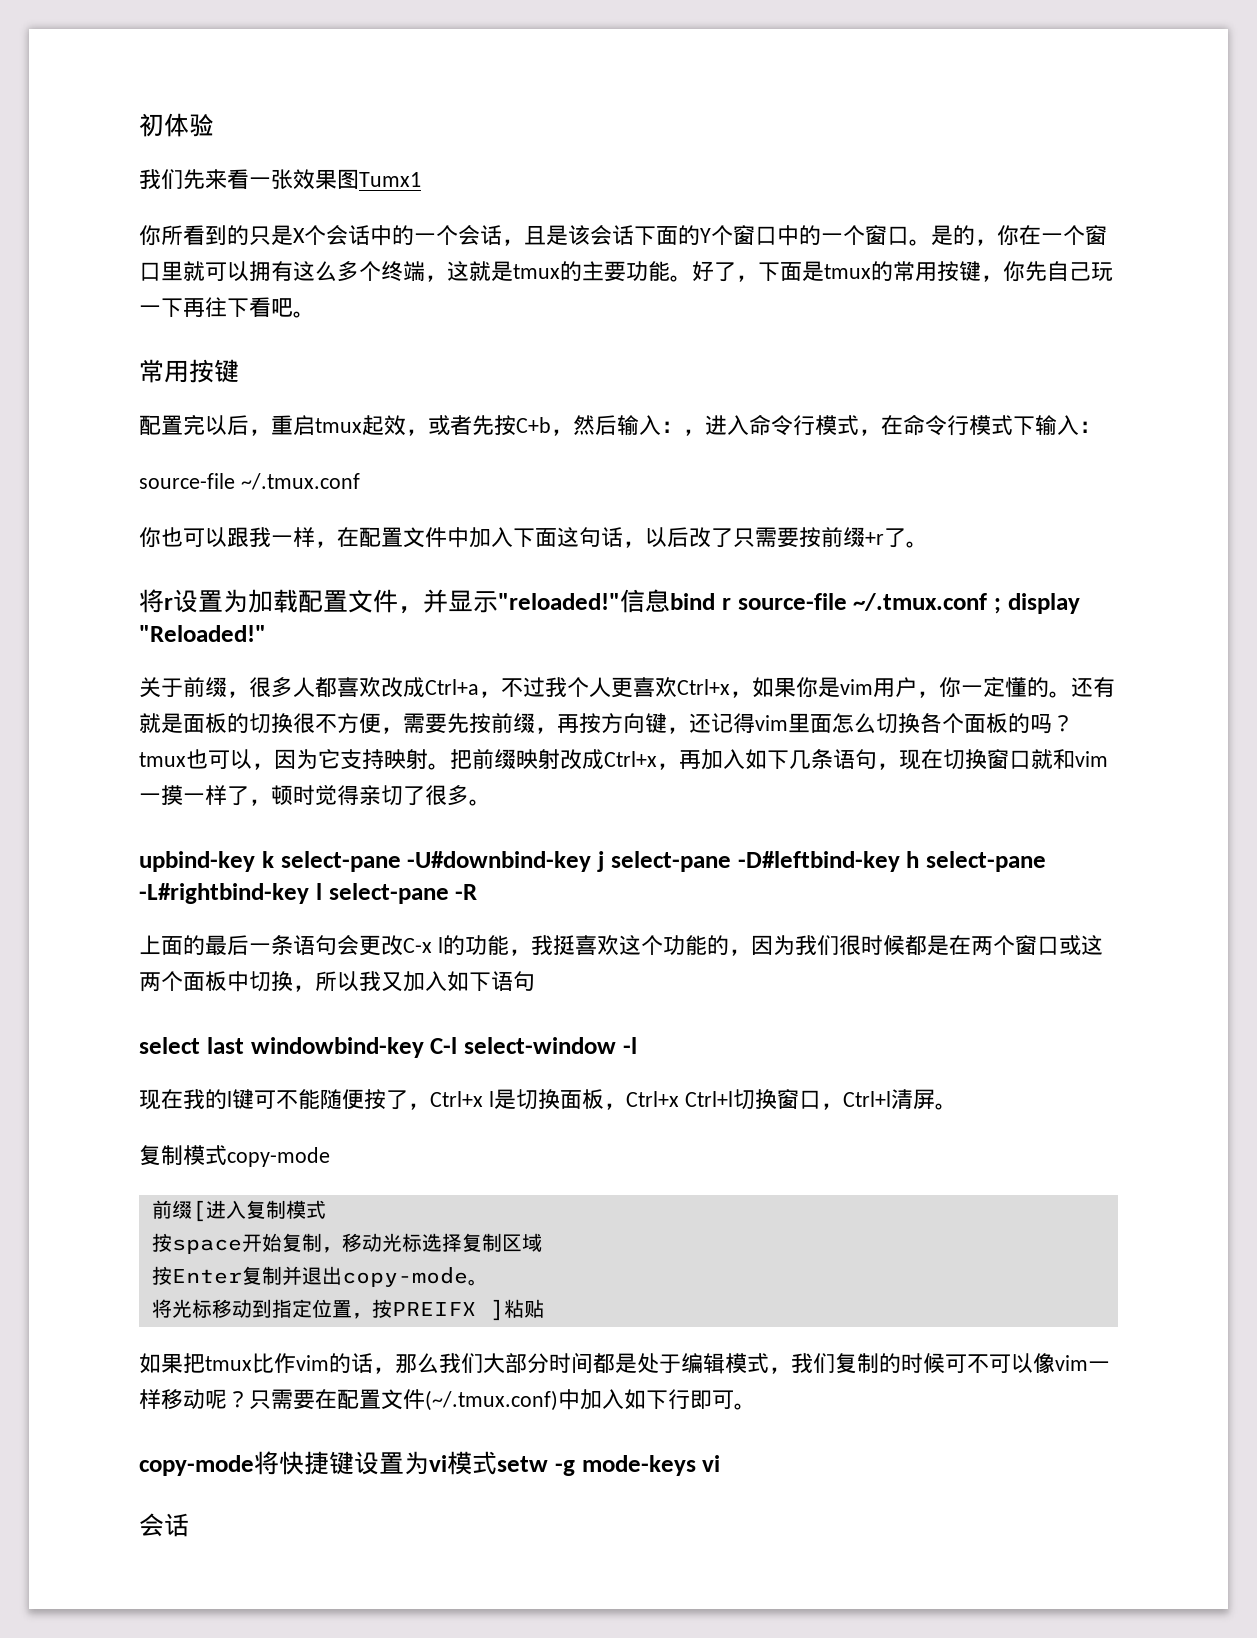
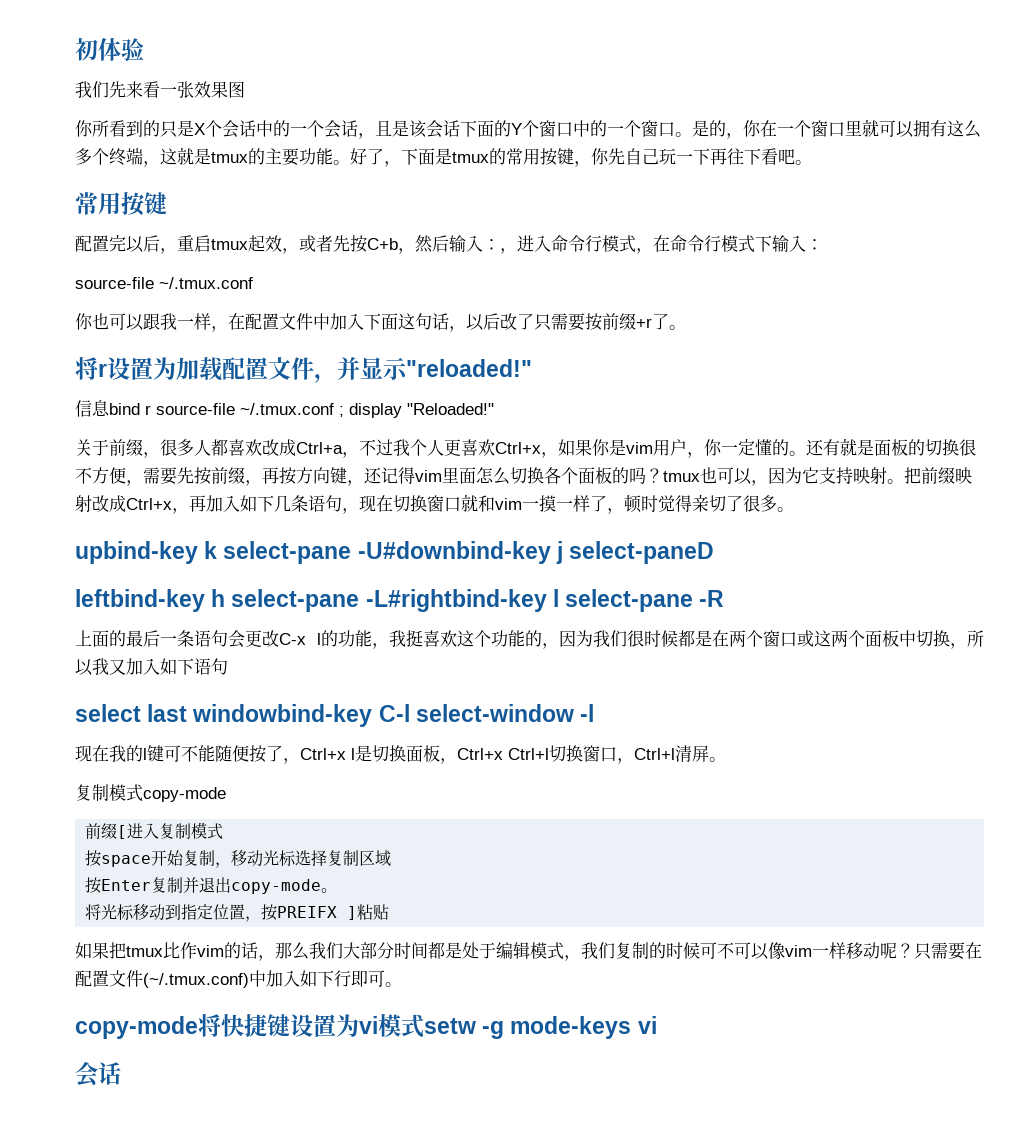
- 我们先来看一张效果图Tumx1
+ 我们先来看一张效果图
- 将r设置为加载配置文件，并显示"reloaded!"信息bind r source-file ~/.tmux.conf ; display "Reloaded!"
+ 将r设置为加载配置文件，并显示"reloaded!"
+ 信息bind r source-file ~/.tmux.conf ; display "Reloaded!"
- upbind-key k select-pane -U#downbind-key j select-pane -D#leftbind-key h select-pane -L#rightbind-key l select-pane -R
+ upbind-key k select-pane -U#downbind-key j select-paneD
+ leftbind-key h select-pane -L#rightbind-key l select-pane -R

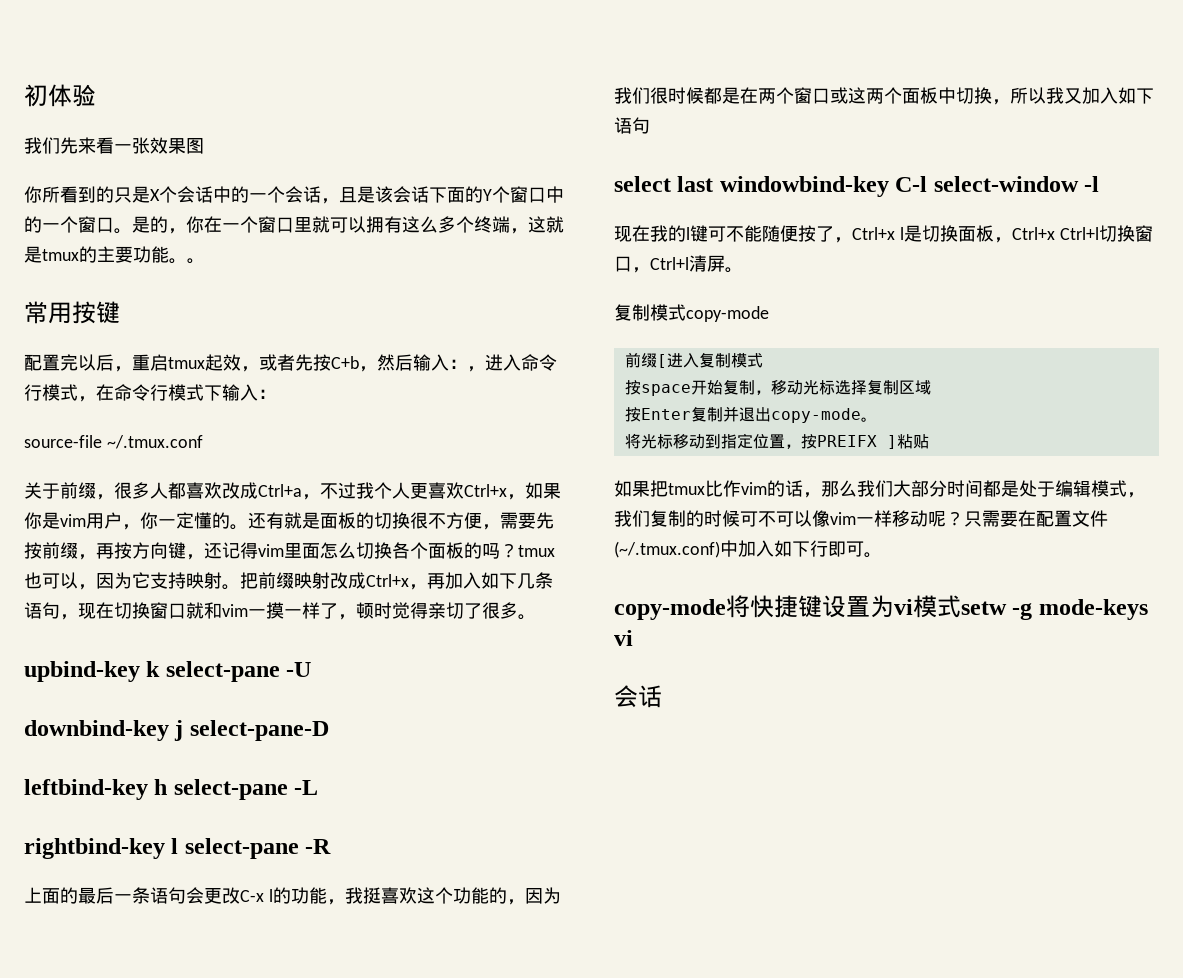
- 是的，你在一个窗口里就可以拥有这么多个终端，这就是tmux的主要功能。好了，下面是tmux的常用按键，你先自己玩一下再往下看吧。
+ 是的，你在一个窗口里就可以拥有这么多个终端，这就是tmux的主要功能。。
- 你也可以跟我一样，在配置文件中加入下面这句话，以后改了只需要按前缀+r了。
- 将r设置为加载配置文件，并显示"reloaded!"
- 信息bind r source-file ~/.tmux.conf ; display "Reloaded!"
- upbind-key k select-pane -U#downbind-key j select-paneD
+ upbind-key k select-pane -U
+ downbind-key j select-pane-D
- leftbind-key h select-pane -L#rightbind-key l select-pane -R
+ leftbind-key h select-pane -L
+ rightbind-key l select-pane -R

